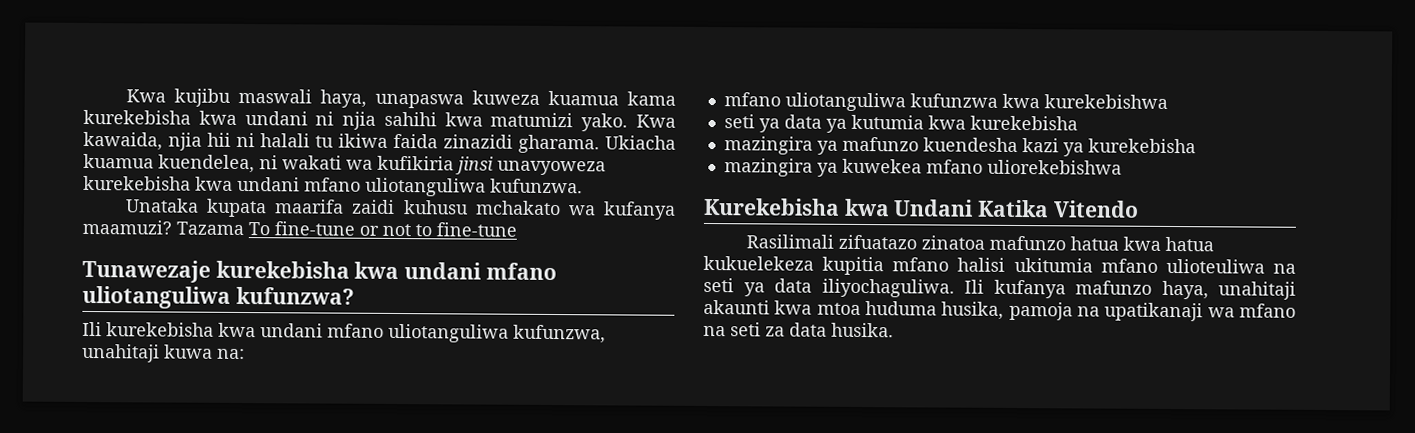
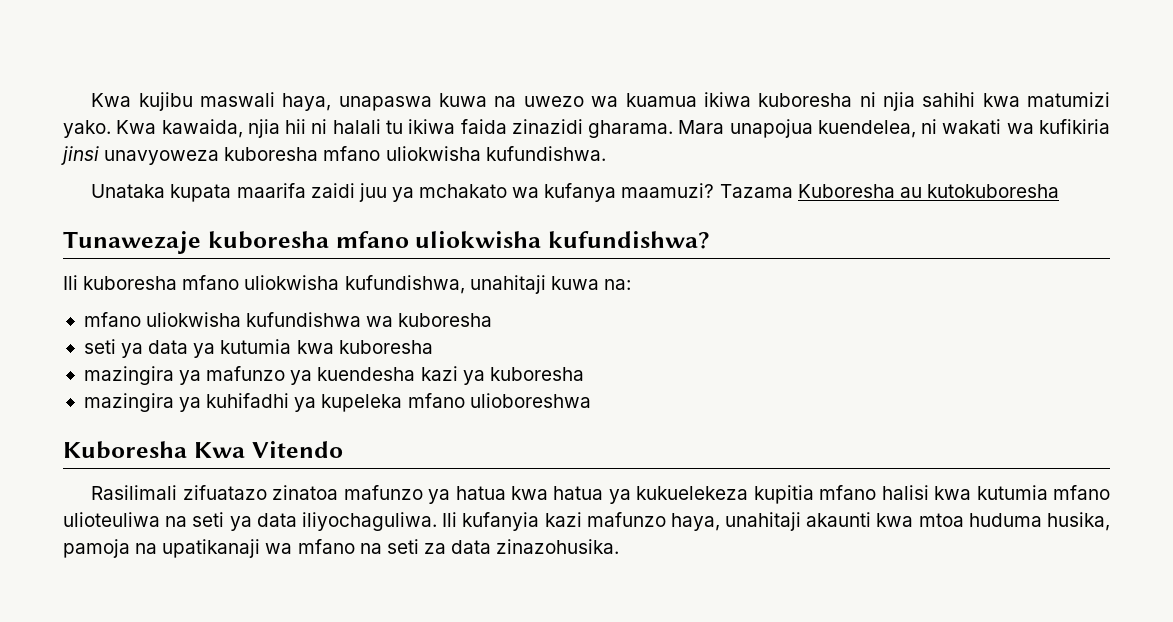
- Kwa kujibu maswali haya, unapaswa kuweza kuamua kama kurekebisha kwa undani ni njia sahihi kwa matumizi yako.
+ Kwa kujibu maswali haya, unapaswa kuwa na uwezo wa kuamua ikiwa kuboresha ni njia sahihi kwa matumizi yako.
- Ukiacha kuamua kuendelea, ni wakati wa kufikiria jinsi unavyoweza kurekebisha kwa undani mfano uliotanguliwa kufunzwa.
+ Mara unapojua kuendelea, ni wakati wa kufikiria jinsi unavyoweza kuboresha mfano uliokwisha kufundishwa.
- Unataka kupata maarifa zaidi kuhusu mchakato wa kufanya maamuzi?
+ Unataka kupata maarifa zaidi juu ya mchakato wa kufanya maamuzi?
- Tazama To fine-tune or not to fine-tune
- Tunawezaje kurekebisha kwa undani mfano uliotanguliwa kufunzwa?
- Ili kurekebisha kwa undani mfano uliotanguliwa kufunzwa, unahitaji kuwa na:
+ Tazama Kuboresha au kutokuboresha
+ Tunawezaje kuboresha mfano uliokwisha kufundishwa?
+ Ili kuboresha mfano uliokwisha kufundishwa, unahitaji kuwa na:
- mfano uliotanguliwa kufunzwa kwa kurekebishwa
+ mfano uliokwisha kufundishwa wa kuboresha
- seti ya data ya kutumia kwa kurekebisha
+ seti ya data ya kutumia kwa kuboresha
- mazingira ya mafunzo kuendesha kazi ya kurekebisha
- mazingira ya kuwekea mfano uliorekebishwa
- Kurekebisha kwa Undani Katika Vitendo
+ mazingira ya mafunzo ya kuendesha kazi ya kuboresha
+ mazingira ya kuhifadhi ya kupeleka mfano ulioboreshwa
+ Kuboresha Kwa Vitendo
- Rasilimali zifuatazo zinatoa mafunzo hatua kwa hatua kukuelekeza kupitia mfano halisi ukitumia mfano ulioteuliwa na seti ya data iliyochaguliwa.
+ Rasilimali zifuatazo zinatoa mafunzo ya hatua kwa hatua ya kukuelekeza kupitia mfano halisi kwa kutumia mfano ulioteuliwa na seti ya data iliyochaguliwa.
- Ili kufanya mafunzo haya, unahitaji akaunti kwa mtoa huduma husika, pamoja na upatikanaji wa mfano na seti za data husika.
+ Ili kufanyia kazi mafunzo haya, unahitaji akaunti kwa mtoa huduma husika, pamoja na upatikanaji wa mfano na seti za data zinazohusika.

